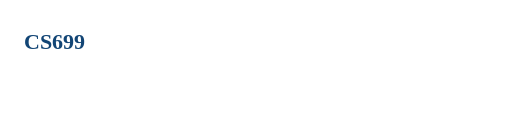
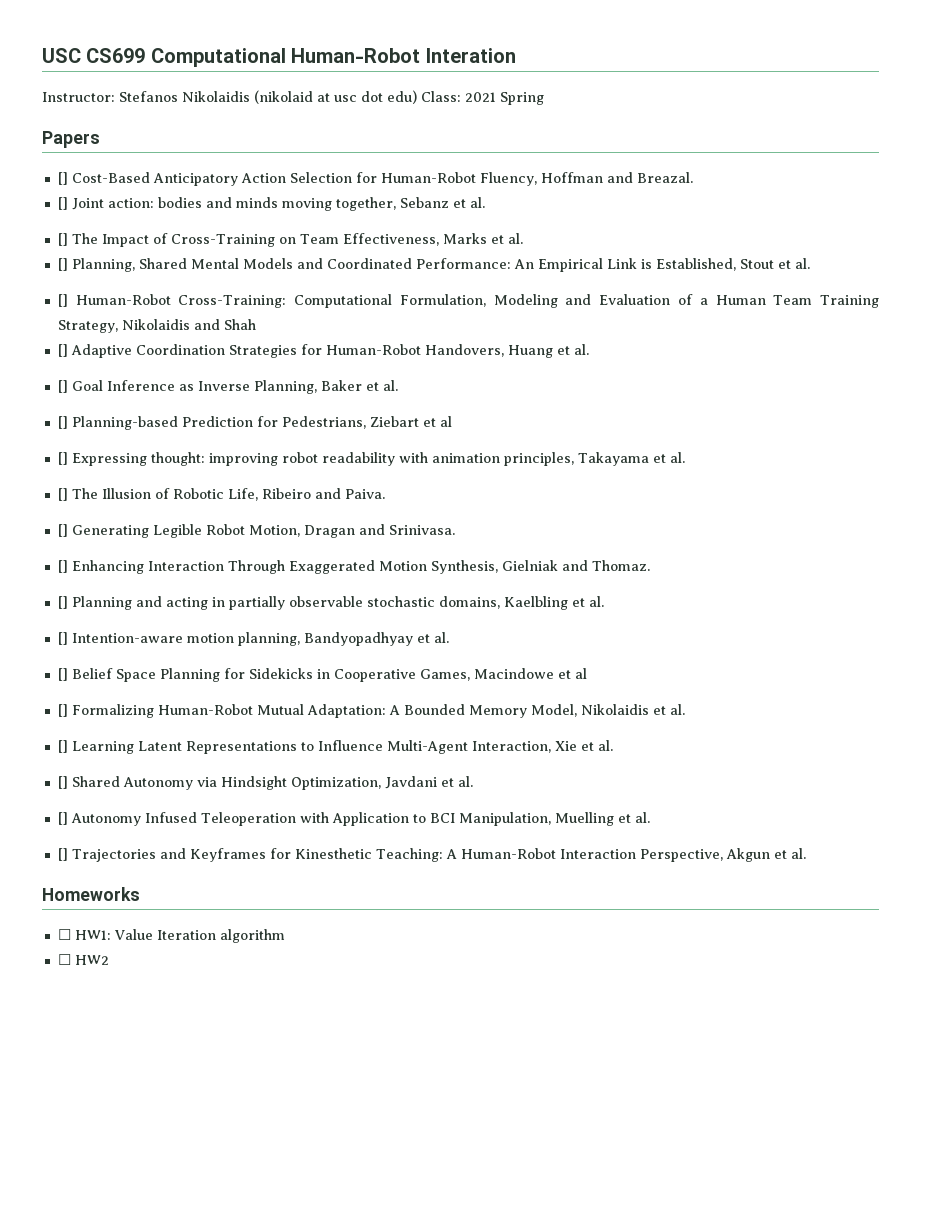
- CS699
+ USC CS699 Computational Human-Robot Interation
+ Instructor: Stefanos Nikolaidis (nikolaid at usc dot edu) Class: 2021 Spring
+ Papers
+ [] Cost-Based Anticipatory Action Selection for Human-Robot Fluency, Hoffman and Breazal.
+ [] Joint action: bodies and minds moving together, Sebanz et al.
+ [] The Impact of Cross-Training on Team Effectiveness, Marks et al.
+ [] Planning, Shared Mental Models and Coordinated Performance: An Empirical Link is Established, Stout et al.
+ [] Human-Robot Cross-Training: Computational Formulation, Modeling and Evaluation of a Human Team Training Strategy, Nikolaidis and Shah
+ [] Adaptive Coordination Strategies for Human-Robot Handovers, Huang et al.
+ [] Goal Inference as Inverse Planning, Baker et al.
+ [] Planning-based Prediction for Pedestrians, Ziebart et al
+ [] Expressing thought: improving robot readability with animation principles, Takayama et al.
+ [] The Illusion of Robotic Life, Ribeiro and Paiva.
+ [] Generating Legible Robot Motion, Dragan and Srinivasa.
+ [] Enhancing Interaction Through Exaggerated Motion Synthesis, Gielniak and Thomaz.
+ [] Planning and acting in partially observable stochastic domains, Kaelbling et al.
+ [] Intention-aware motion planning, Bandyopadhyay et al.
+ [] Belief Space Planning for Sidekicks in Cooperative Games, Macindowe et al
+ [] Formalizing Human-Robot Mutual Adaptation: A Bounded Memory Model, Nikolaidis et al.
+ [] Learning Latent Representations to Influence Multi-Agent Interaction, Xie et al.
+ [] Shared Autonomy via Hindsight Optimization, Javdani et al.
+ [] Autonomy Infused Teleoperation with Application to BCI Manipulation, Muelling et al.
+ [] Trajectories and Keyframes for Kinesthetic Teaching: A Human-Robot Interaction Perspective, Akgun et al.
+ Homeworks
+ ☐ HW1: Value Iteration algorithm
+ ☐ HW2

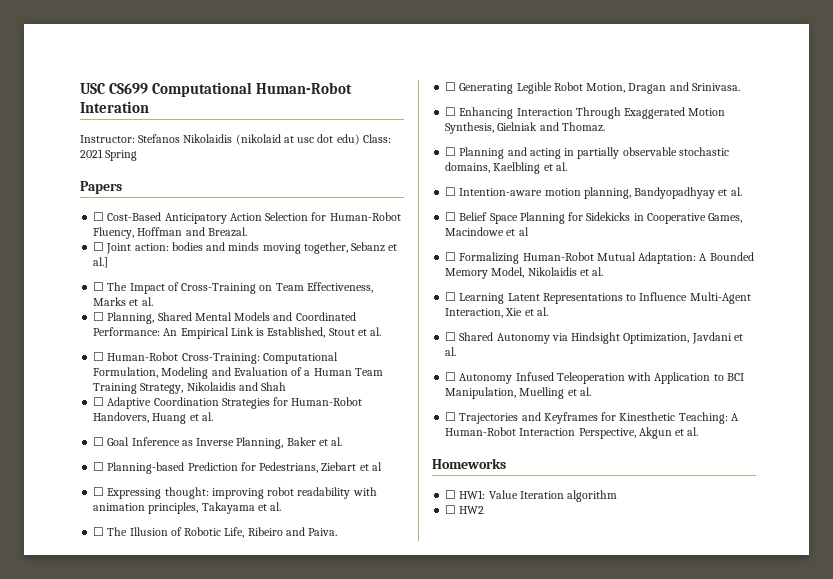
- [] Cost-Based Anticipatory Action Selection for Human-Robot Fluency, Hoffman and Breazal.
+ ☐ Cost-Based Anticipatory Action Selection for Human-Robot Fluency, Hoffman and Breazal.
- [] Joint action: bodies and minds moving together, Sebanz et al.
- [] The Impact of Cross-Training on Team Effectiveness, Marks et al.
+ ☐ Joint action: bodies and minds moving together, Sebanz et al.]
+ ☐ The Impact of Cross-Training on Team Effectiveness, Marks et al.
- [] Planning, Shared Mental Models and Coordinated Performance: An Empirical Link is Established, Stout et al.
+ ☐ Planning, Shared Mental Models and Coordinated Performance: An Empirical Link is Established, Stout et al.
- [] Human-Robot Cross-Training: Computational Formulation, Modeling and Evaluation of a Human Team Training Strategy, Nikolaidis and Shah
+ ☐ Human-Robot Cross-Training: Computational Formulation, Modeling and Evaluation of a Human Team Training Strategy, Nikolaidis and Shah
- [] Adaptive Coordination Strategies for Human-Robot Handovers, Huang et al.
+ ☐ Adaptive Coordination Strategies for Human-Robot Handovers, Huang et al.
- [] Goal Inference as Inverse Planning, Baker et al.
+ ☐ Goal Inference as Inverse Planning, Baker et al.
- [] Planning-based Prediction for Pedestrians, Ziebart et al
+ ☐ Planning-based Prediction for Pedestrians, Ziebart et al
- [] Expressing thought: improving robot readability with animation principles, Takayama et al.
+ ☐ Expressing thought: improving robot readability with animation principles, Takayama et al.
- [] The Illusion of Robotic Life, Ribeiro and Paiva.
+ ☐ The Illusion of Robotic Life, Ribeiro and Paiva.
- [] Generating Legible Robot Motion, Dragan and Srinivasa.
+ ☐ Generating Legible Robot Motion, Dragan and Srinivasa.
- [] Enhancing Interaction Through Exaggerated Motion Synthesis, Gielniak and Thomaz.
+ ☐ Enhancing Interaction Through Exaggerated Motion Synthesis, Gielniak and Thomaz.
- [] Planning and acting in partially observable stochastic domains, Kaelbling et al.
+ ☐ Planning and acting in partially observable stochastic domains, Kaelbling et al.
- [] Intention-aware motion planning, Bandyopadhyay et al.
+ ☐ Intention-aware motion planning, Bandyopadhyay et al.
- [] Belief Space Planning for Sidekicks in Cooperative Games, Macindowe et al
+ ☐ Belief Space Planning for Sidekicks in Cooperative Games, Macindowe et al
- [] Formalizing Human-Robot Mutual Adaptation: A Bounded Memory Model, Nikolaidis et al.
+ ☐ Formalizing Human-Robot Mutual Adaptation: A Bounded Memory Model, Nikolaidis et al.
- [] Learning Latent Representations to Influence Multi-Agent Interaction, Xie et al.
+ ☐ Learning Latent Representations to Influence Multi-Agent Interaction, Xie et al.
- [] Shared Autonomy via Hindsight Optimization, Javdani et al.
+ ☐ Shared Autonomy via Hindsight Optimization, Javdani et al.
- [] Autonomy Infused Teleoperation with Application to BCI Manipulation, Muelling et al.
+ ☐ Autonomy Infused Teleoperation with Application to BCI Manipulation, Muelling et al.
- [] Trajectories and Keyframes for Kinesthetic Teaching: A Human-Robot Interaction Perspective, Akgun et al.
+ ☐ Trajectories and Keyframes for Kinesthetic Teaching: A Human-Robot Interaction Perspective, Akgun et al.

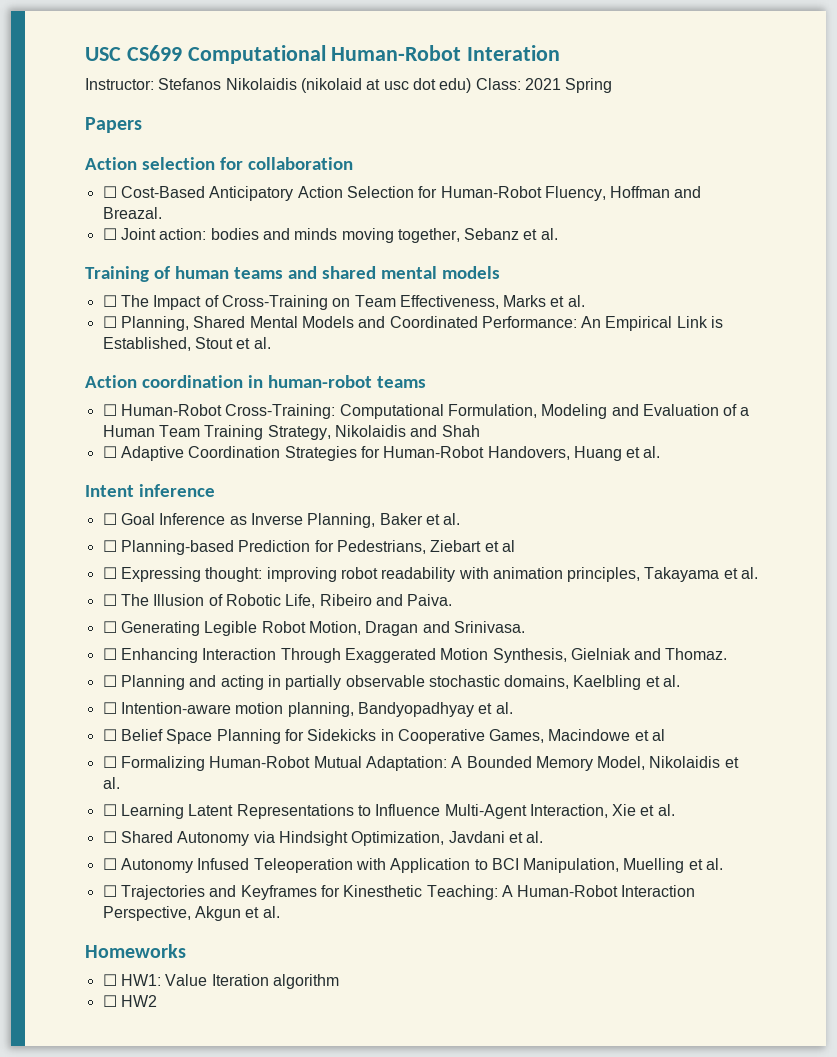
+ Action selection for collaboration
- ☐ Joint action: bodies and minds moving together, Sebanz et al.]
+ ☐ Joint action: bodies and minds moving together, Sebanz et al.
+ Training of human teams and shared mental models
+ Action coordination in human-robot teams
+ Intent inference

